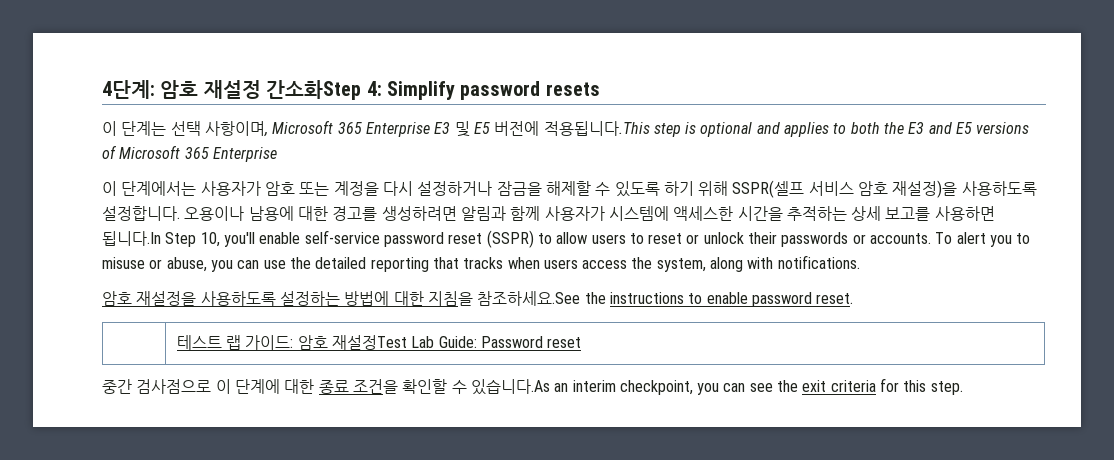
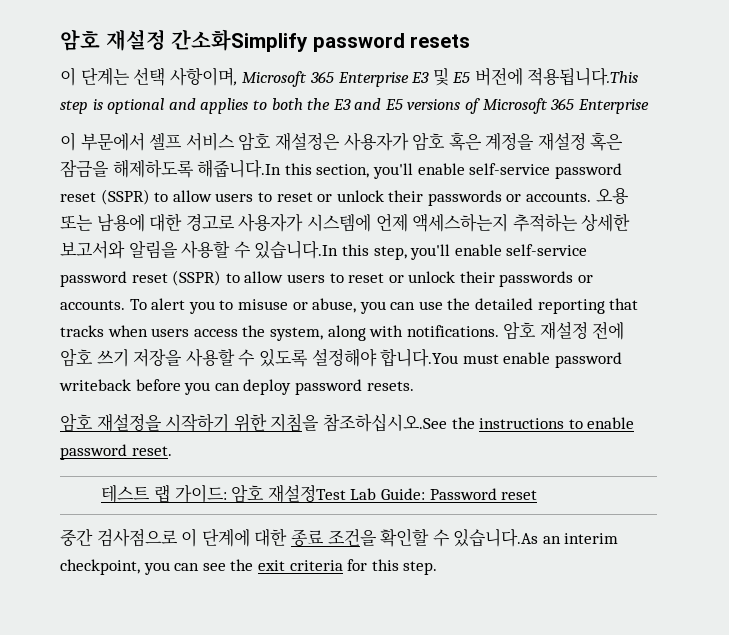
- 4단계: 암호 재설정 간소화Step 4: Simplify password resets
+ 암호 재설정 간소화Simplify password resets
- 이 단계에서는 사용자가 암호 또는 계정을 다시 설정하거나 잠금을 해제할 수 있도록 하기 위해 SSPR(셀프 서비스 암호 재설정)을 사용하도록 설정합니다. 오용이나 남용에 대한 경고를 생성하려면 알림과 함께 사용자가 시스템에 액세스한 시간을 추적하는 상세 보고를 사용하면 됩니다.In Step 10, you'll enable self-service password reset (SSPR) to allow users to reset or unlock their passwords or accounts.
+ 이 부문에서 셀프 서비스 암호 재설정은 사용자가 암호 혹은 계정을 재설정 혹은 잠금을 해제하도록 해줍니다.In this section, you'll enable self-service password reset (SSPR) to allow users to reset or unlock their passwords or accounts. 오용 또는 남용에 대한 경고로 사용자가 시스템에 언제 액세스하는지 추적하는 상세한 보고서와 알림을 사용할 수 있습니다.In this step, you'll enable self-service password reset (SSPR) to allow users to reset or unlock their passwords or accounts.
- To alert you to misuse or abuse, you can use the detailed reporting that tracks when users access the system, along with notifications.
- 암호 재설정을 사용하도록 설정하는 방법에 대한 지침을 참조하세요.See the instructions to enable password reset.
+ To alert you to misuse or abuse, you can use the detailed reporting that tracks when users access the system, along with notifications. 암호 재설정 전에 암호 쓰기 저장을 사용할 수 있도록 설정해야 합니다.You must enable password writeback before you can deploy password resets.
+ 암호 재설정을 시작하기 위한 지침을 참조하십시오.See the instructions to enable password reset.

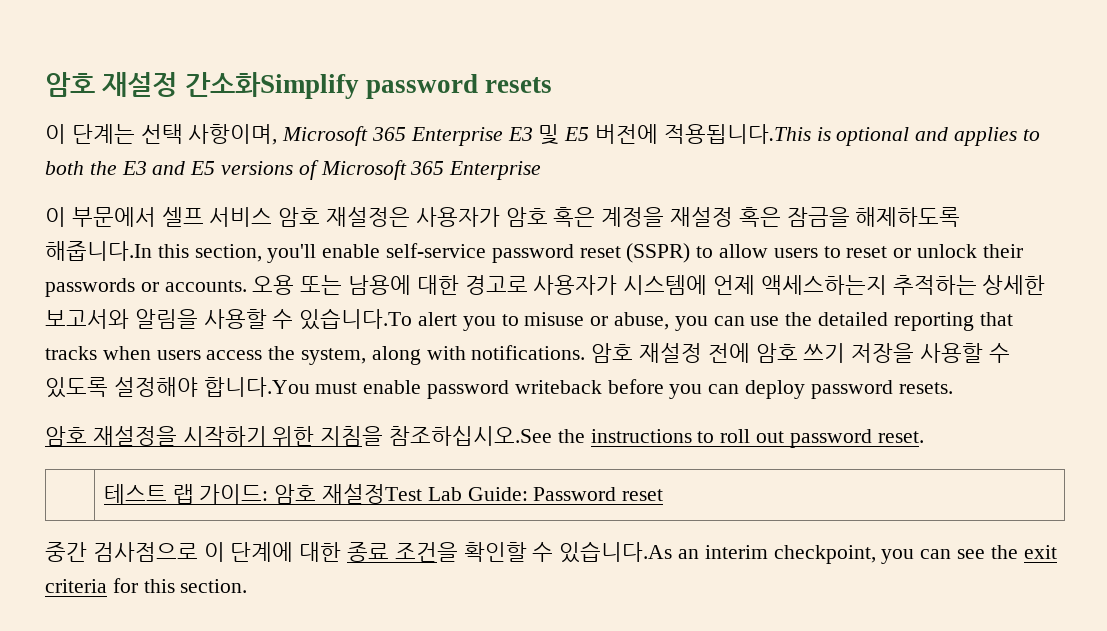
- 이 단계는 선택 사항이며, Microsoft 365 Enterprise E3 및 E5 버전에 적용됩니다.This step is optional and applies to both the E3 and E5 versions of Microsoft 365 Enterprise
+ 이 단계는 선택 사항이며, Microsoft 365 Enterprise E3 및 E5 버전에 적용됩니다.This is optional and applies to both the E3 and E5 versions of Microsoft 365 Enterprise
- 오용 또는 남용에 대한 경고로 사용자가 시스템에 언제 액세스하는지 추적하는 상세한 보고서와 알림을 사용할 수 있습니다.In this step, you'll enable self-service password reset (SSPR) to allow users to reset or unlock their passwords or accounts. To alert you to misuse or abuse, you can use the detailed reporting that tracks when users access the system, along with notifications.
+ 오용 또는 남용에 대한 경고로 사용자가 시스템에 언제 액세스하는지 추적하는 상세한 보고서와 알림을 사용할 수 있습니다.To alert you to misuse or abuse, you can use the detailed reporting that tracks when users access the system, along with notifications.
- 암호 재설정을 시작하기 위한 지침을 참조하십시오.See the instructions to enable password reset.
+ 암호 재설정을 시작하기 위한 지침을 참조하십시오.See the instructions to roll out password reset.
- 중간 검사점으로 이 단계에 대한 종료 조건을 확인할 수 있습니다.As an interim checkpoint, you can see the exit criteria for this step.
+ 중간 검사점으로 이 단계에 대한 종료 조건을 확인할 수 있습니다.As an interim checkpoint, you can see the exit criteria for this section.

